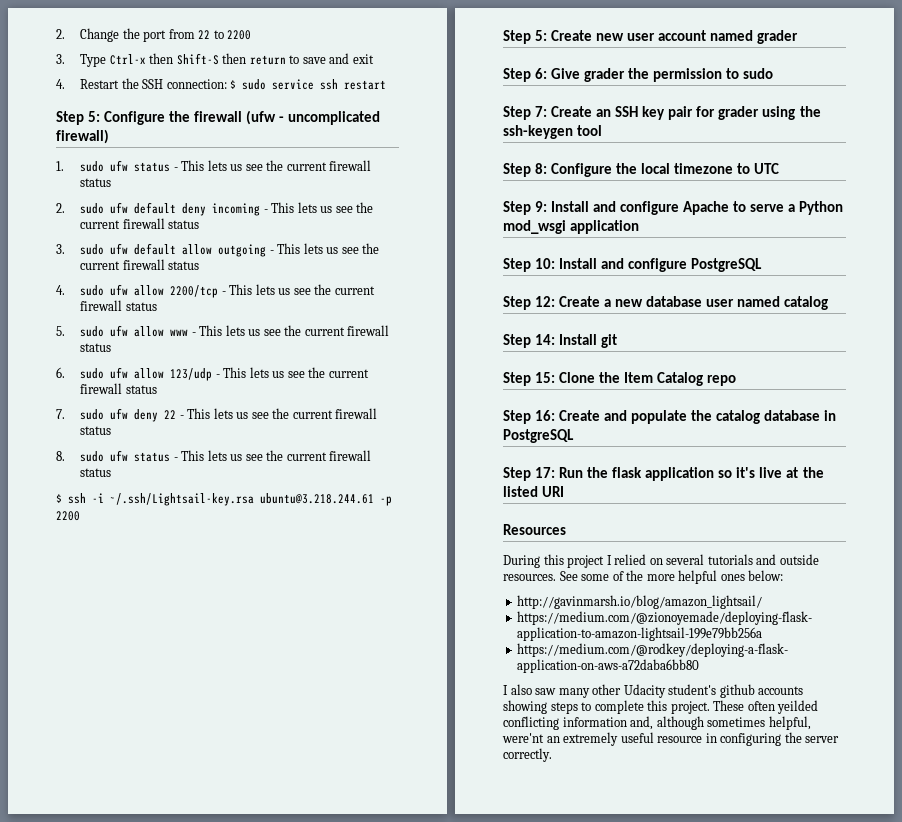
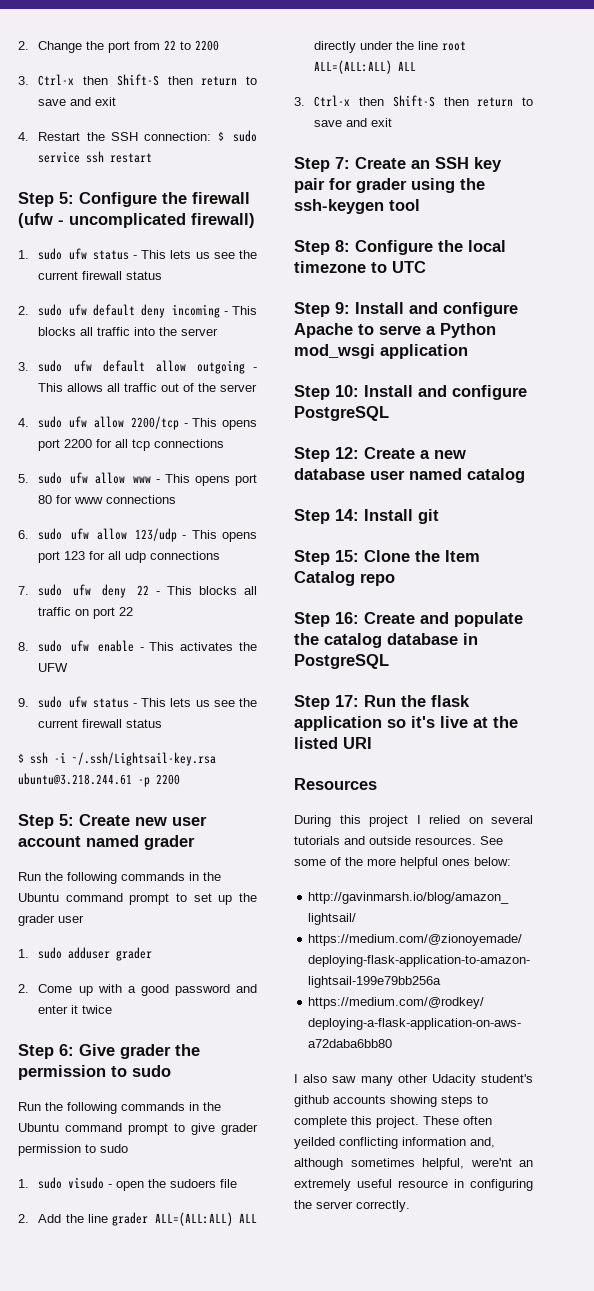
  2. Change the port from 22 to 2200
- 3. Type Ctrl-x then Shift-S then return to save and exit
+ 3. Ctrl-x then Shift-S then return to save and exit
- 2. sudo ufw default deny incoming - This lets us see the current firewall status
+ 2. sudo ufw default deny incoming - This blocks all traffic into the server
- 3. sudo ufw default allow outgoing - This lets us see the current firewall status
+ 3. sudo ufw default allow outgoing - This allows all traffic out of the server
- 4. sudo ufw allow 2200/tcp - This lets us see the current firewall status
+ 4. sudo ufw allow 2200/tcp - This opens port 2200 for all tcp connections
- 5. sudo ufw allow www - This lets us see the current firewall status
+ 5. sudo ufw allow www - This opens port 80 for www connections
- 6. sudo ufw allow 123/udp - This lets us see the current firewall status
+ 6. sudo ufw allow 123/udp - This opens port 123 for all udp connections
- 7. sudo ufw deny 22 - This lets us see the current firewall status
- 8. sudo ufw status - This lets us see the current firewall status
+ 7. sudo ufw deny 22 - This blocks all traffic on port 22
+ 8. sudo ufw enable - This activates the UFW
+ 9. sudo ufw status - This lets us see the current firewall status
+ Run the following commands in the Ubuntu command prompt to set up the grader user
+ 1. sudo adduser grader
+ 2. Come up with a good password and enter it twice
+ Run the following commands in the Ubuntu command prompt to give grader permission to sudo
+ 1. sudo visudo - open the sudoers file
+ 2. Add the line grader ALL=(ALL:ALL) ALL directly under the line root ALL=(ALL:ALL) ALL
+ 3. Ctrl-x then Shift-S then return to save and exit

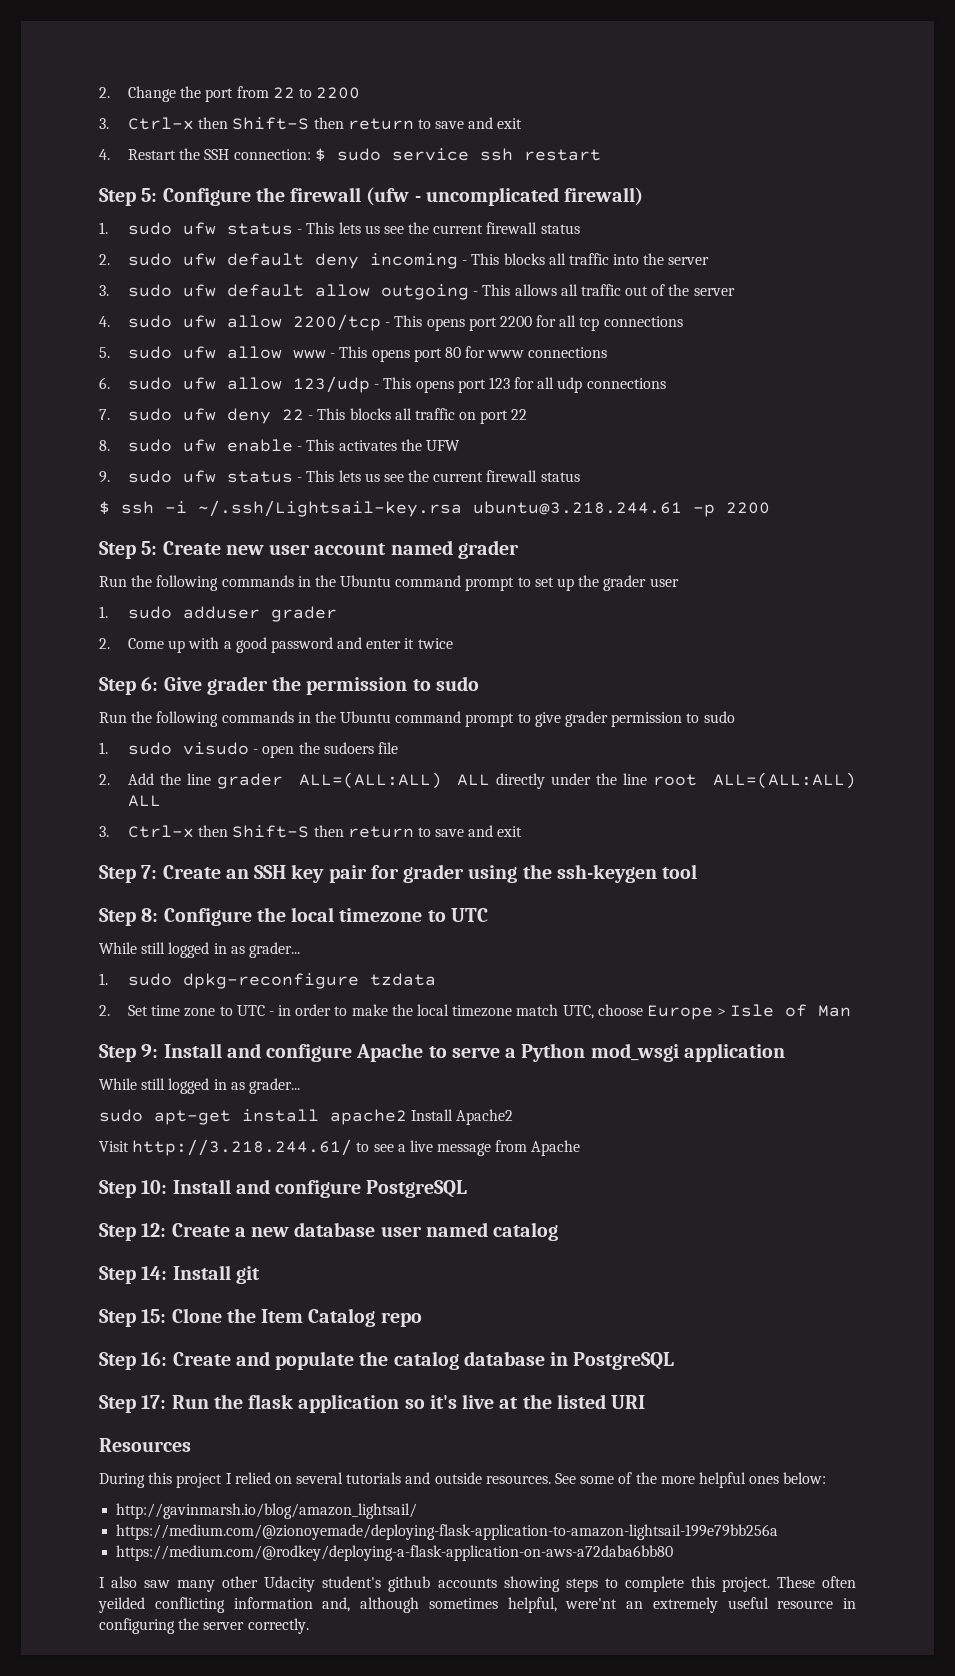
  Step 8: Configure the local timezone to UTC
+ While still logged in as grader...
+ 1. sudo dpkg-reconfigure tzdata
+ 2. Set time zone to UTC - in order to make the local timezone match UTC, choose Europe > Isle of Man
  Step 9: Install and configure Apache to serve a Python mod_wsgi application
+ While still logged in as grader...
+ sudo apt-get install apache2 Install Apache2
+ Visit http://3.218.244.61/ to see a live message from Apache

